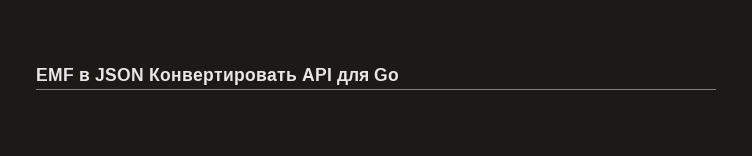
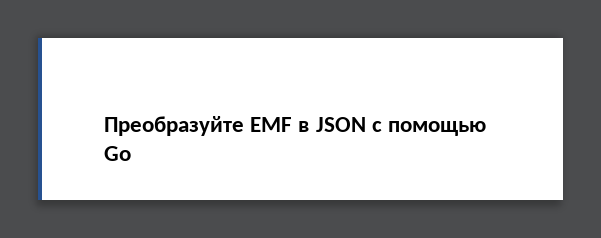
- EMF в JSON Конвертировать API для Go
+ Преобразуйте EMF в JSON с помощью Go

